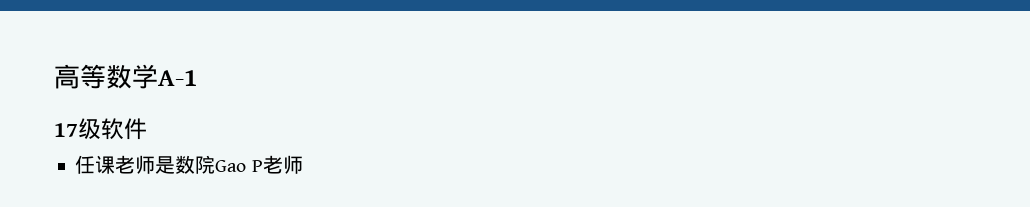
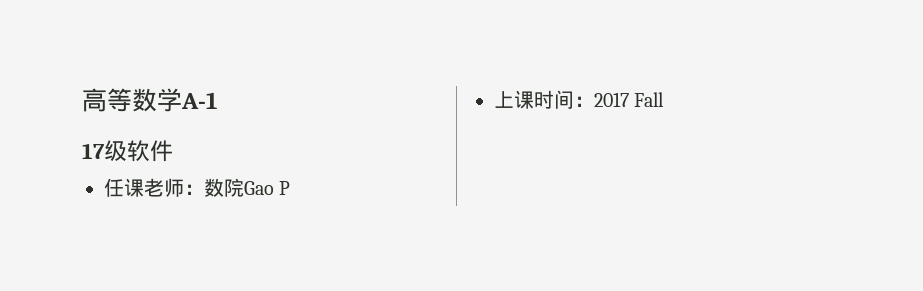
- 任课老师是数院Gao P老师
+ 任课老师：数院Gao P
+ 上课时间：2017 Fall

